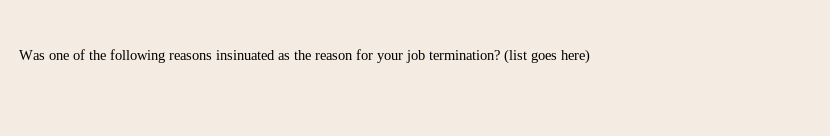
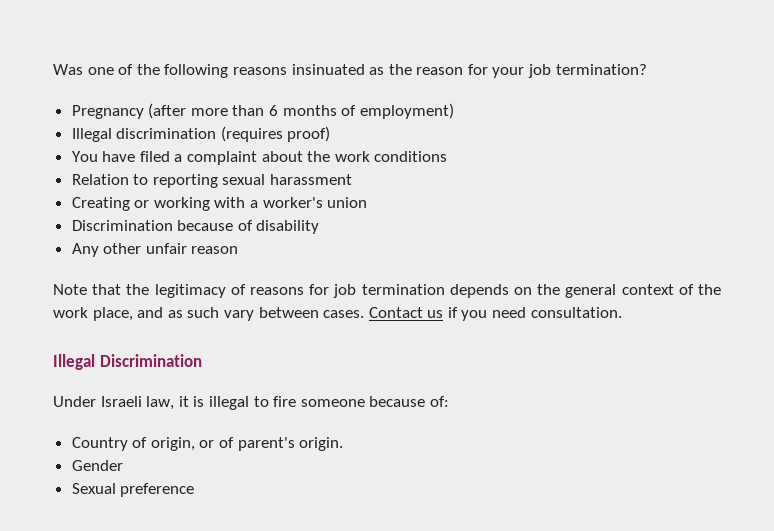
- Was one of the following reasons insinuated as the reason for your job termination? (list goes here)
+ Was one of the following reasons insinuated as the reason for your job termination?
+ Pregnancy (after more than 6 months of employment)
+ Illegal discrimination (requires proof)
+ You have filed a complaint about the work conditions
+ Relation to reporting sexual harassment
+ Creating or working with a worker's union
+ Discrimination because of disability
+ Any other unfair reason
+ Note that the legitimacy of reasons for job termination depends on the general context of the work place, and as such vary between cases. Contact us if you need consultation.
+ Illegal Discrimination
+ Under Israeli law, it is illegal to fire someone because of:
+ Country of origin, or of parent's origin.
+ Gender
+ Sexual preference

